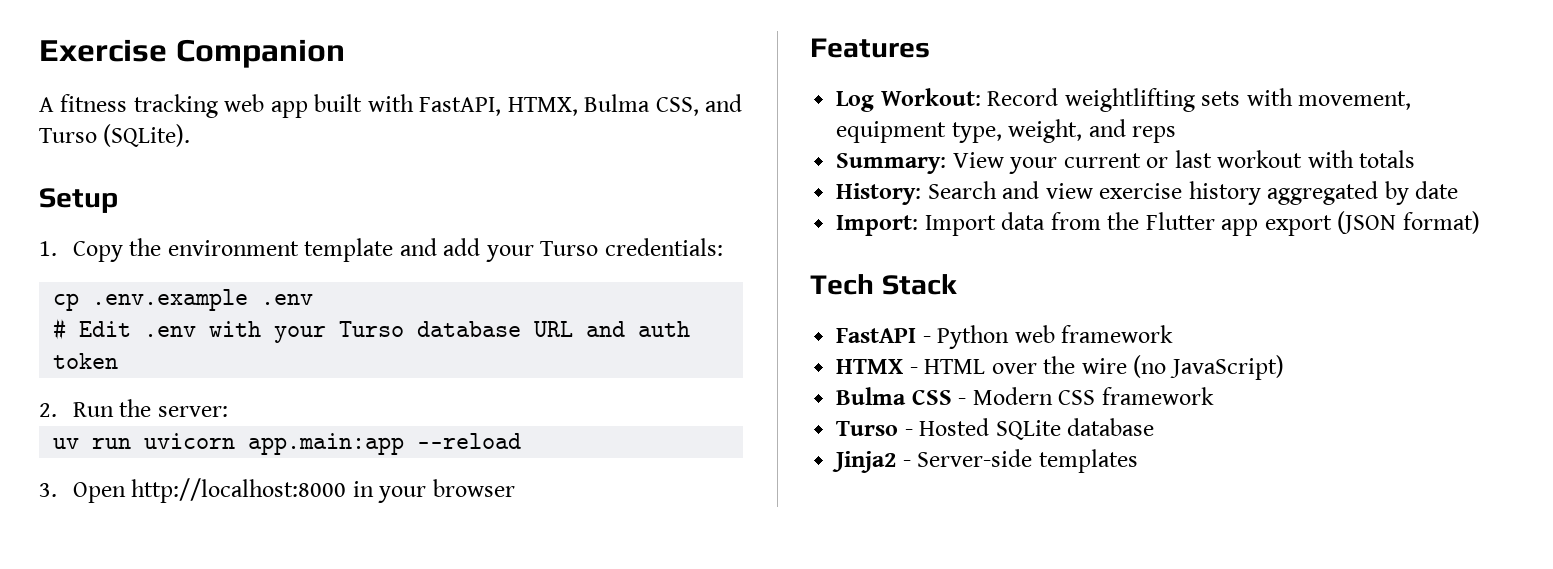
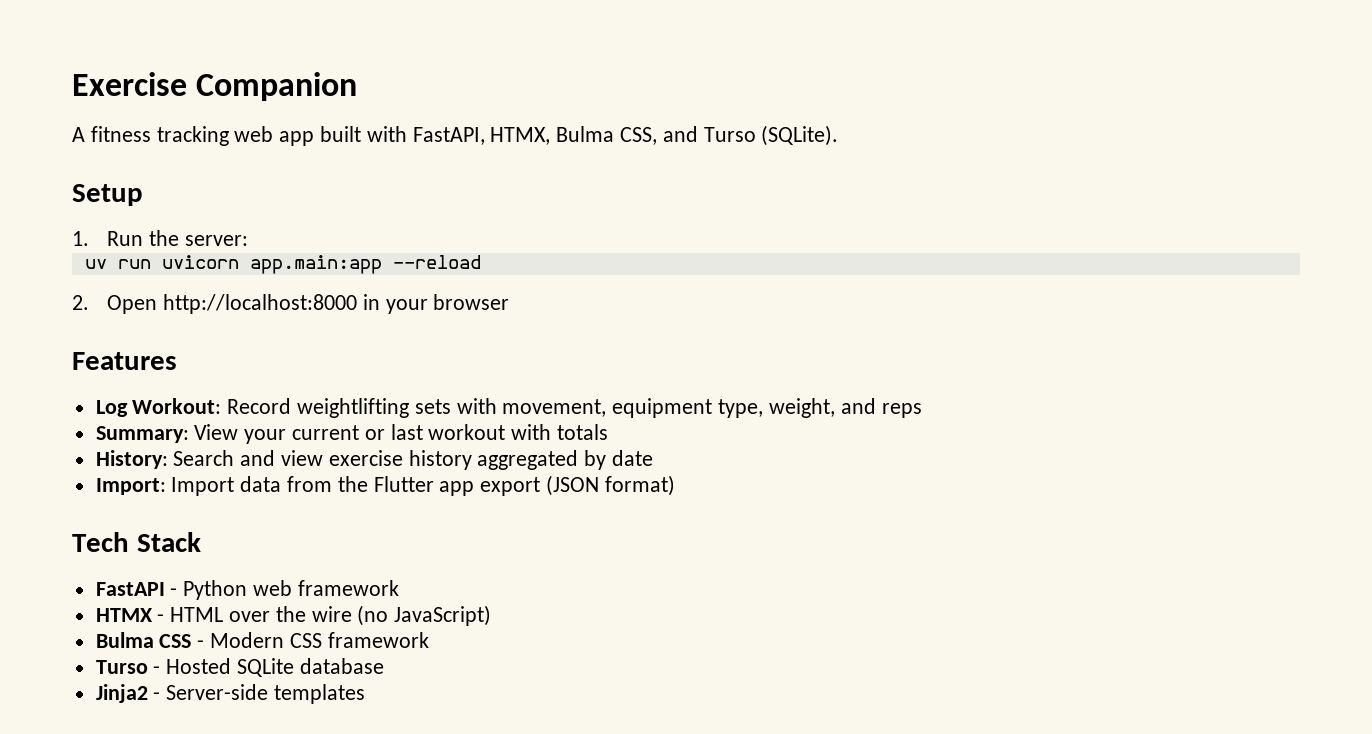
- 1. Copy the environment template and add your Turso credentials:
- cp .env.example .env
- # Edit .env with your Turso database URL and auth token
- 2. Run the server:
+ 1. Run the server:
- 3. Open http://localhost:8000 in your browser
+ 2. Open http://localhost:8000 in your browser

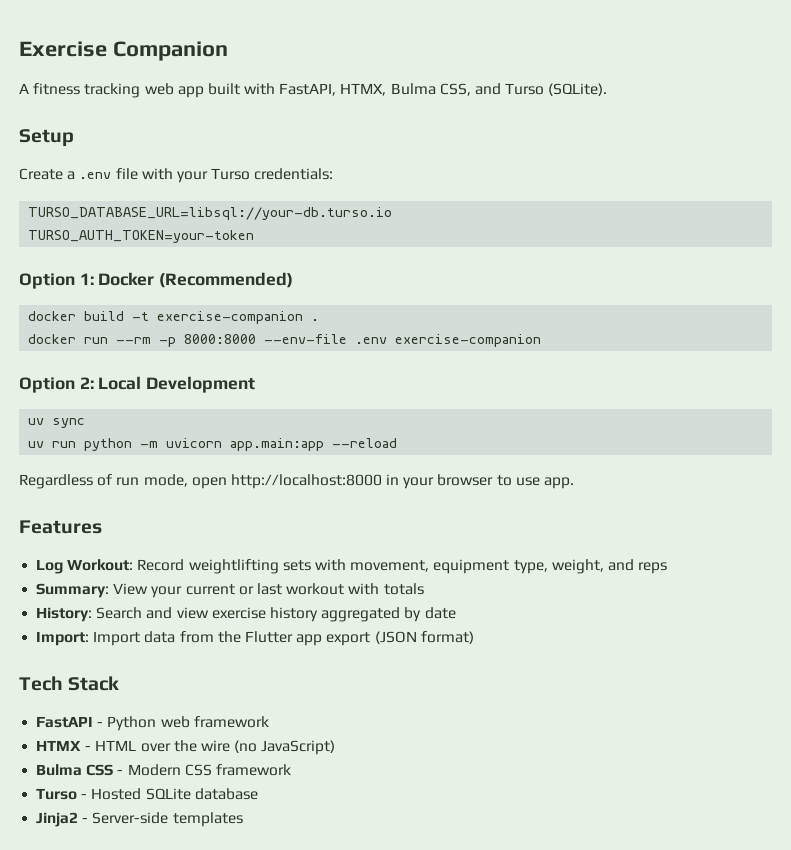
- 1. Run the server:
+ Create a .env file with your Turso credentials:
+ TURSO_DATABASE_URL=libsql://your-db.turso.io
+ TURSO_AUTH_TOKEN=your-token
+ Option 1: Docker (Recommended)
+ docker build -t exercise-companion .
+ docker run --rm -p 8000:8000 --env-file .env exercise-companion
+ Option 2: Local Development
+ uv sync
- uv run uvicorn app.main:app --reload
+ uv run python -m uvicorn app.main:app --reload
- 2. Open http://localhost:8000 in your browser
+ Regardless of run mode, open http://localhost:8000 in your browser to use app.

